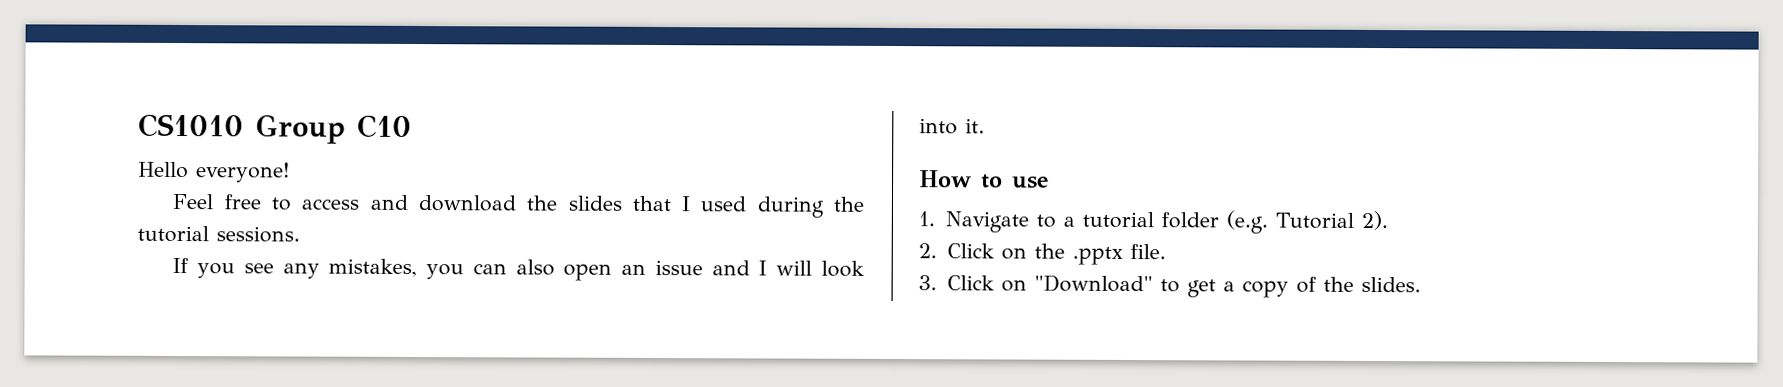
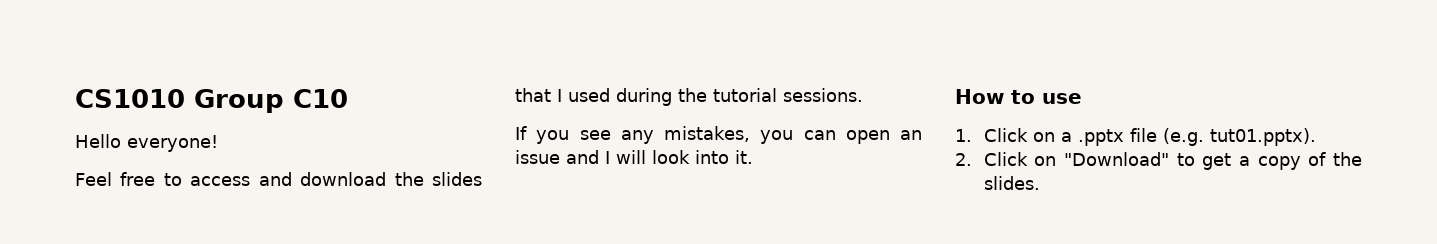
- If you see any mistakes, you can also open an issue and I will look into it.
+ If you see any mistakes, you can open an issue and I will look into it.
- 1. Navigate to a tutorial folder (e.g. Tutorial 2).
- 2. Click on the .pptx file.
- 3. Click on "Download" to get a copy of the slides.
+ 1. Click on a .pptx file (e.g. tut01.pptx).
+ 2. Click on "Download" to get a copy of the slides.

